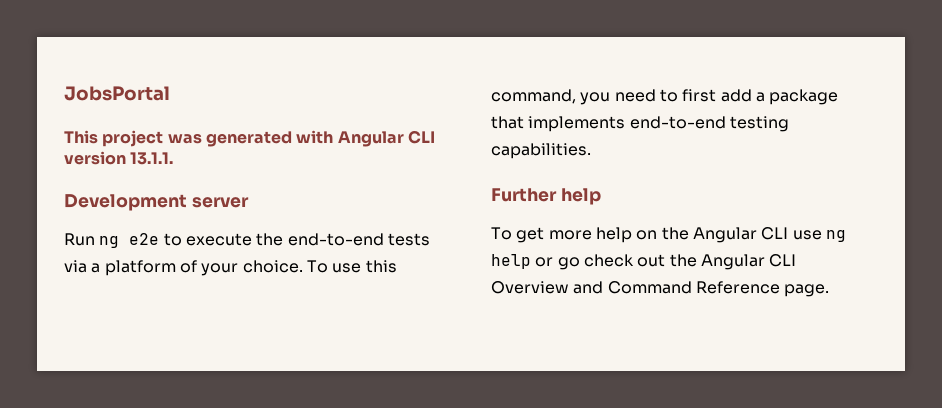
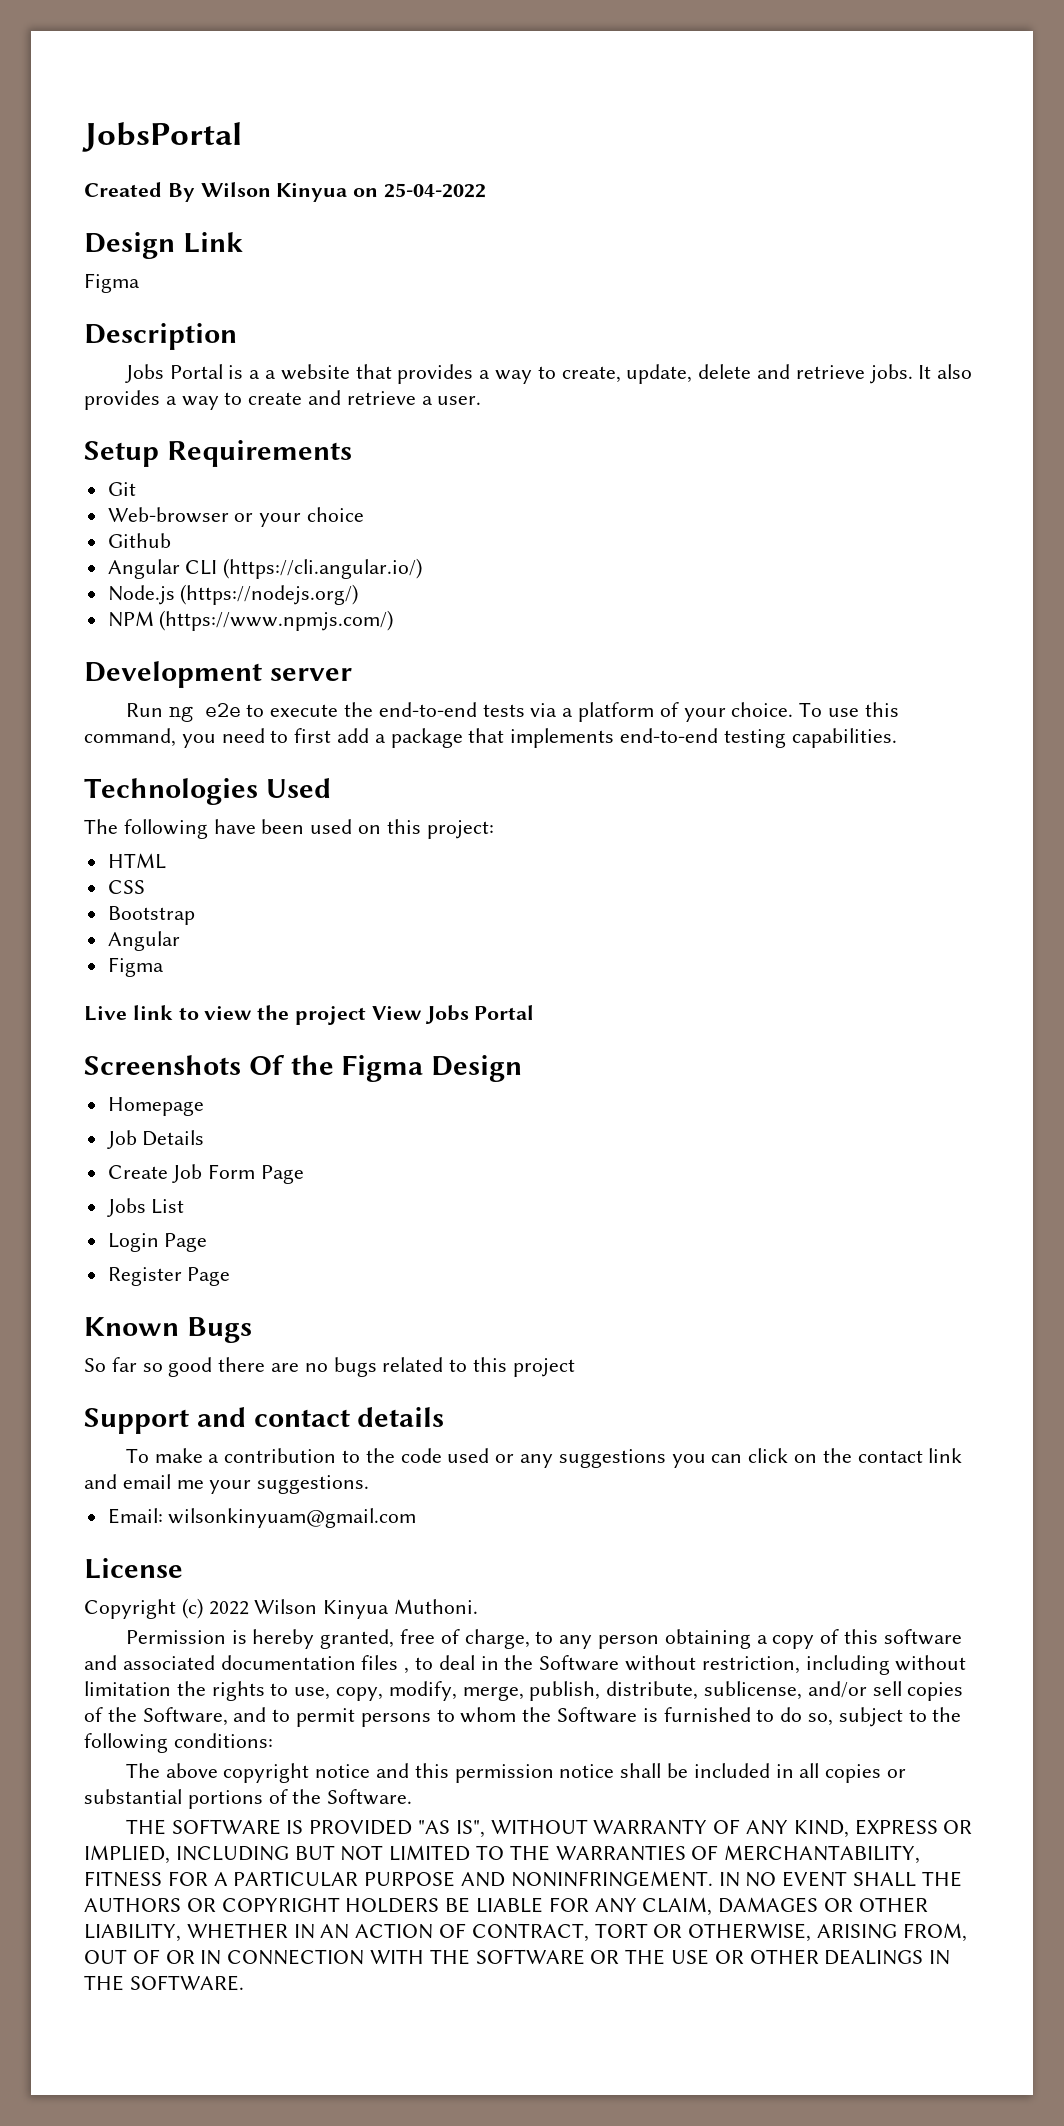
- This project was generated with Angular CLI version 13.1.1.
+ Created By Wilson Kinyua on 25-04-2022
+ Design Link
+ Figma
+ Description
+ Jobs Portal is a a website that provides a way to create, update, delete and retrieve jobs. It also provides a way to create and retrieve a user.
+ Setup Requirements
+ Git
+ Web-browser or your choice
+ Github
+ Angular CLI (https://cli.angular.io/)
+ Node.js (https://nodejs.org/)
+ NPM (https://www.npmjs.com/)
- Further help
- To get more help on the Angular CLI use ng help or go check out the Angular CLI Overview and Command Reference page.
+ Technologies Used
+ The following have been used on this project:
+ HTML
+ CSS
+ Bootstrap
+ Angular
+ Figma
+ Live link to view the project View Jobs Portal
+ Screenshots Of the Figma Design
+ Homepage
+ Job Details
+ Create Job Form Page
+ Jobs List
+ Login Page
+ Register Page
+ Known Bugs
+ So far so good there are no bugs related to this project
+ Support and contact details
+ To make a contribution to the code used or any suggestions you can click on the contact link and email me your suggestions.
+ Email: wilsonkinyuam@gmail.com
+ License
+ Copyright (c) 2022 Wilson Kinyua Muthoni.
+ Permission is hereby granted, free of charge, to any person obtaining a copy of this software and associated documentation files , to deal in the Software without restriction, including without limitation the rights to use, copy, modify, merge, publish, distribute, sublicense, and/or sell copies of the Software, and to permit persons to whom the Software is furnished to do so, subject to the following conditions:
+ The above copyright notice and this permission notice shall be included in all copies or substantial portions of the Software.
+ THE SOFTWARE IS PROVIDED "AS IS", WITHOUT WARRANTY OF ANY KIND, EXPRESS OR IMPLIED, INCLUDING BUT NOT LIMITED TO THE WARRANTIES OF MERCHANTABILITY, FITNESS FOR A PARTICULAR PURPOSE AND NONINFRINGEMENT. IN NO EVENT SHALL THE AUTHORS OR COPYRIGHT HOLDERS BE LIABLE FOR ANY CLAIM, DAMAGES OR OTHER LIABILITY, WHETHER IN AN ACTION OF CONTRACT, TORT OR OTHERWISE, ARISING FROM, OUT OF OR IN CONNECTION WITH THE SOFTWARE OR THE USE OR OTHER DEALINGS IN THE SOFTWARE.

